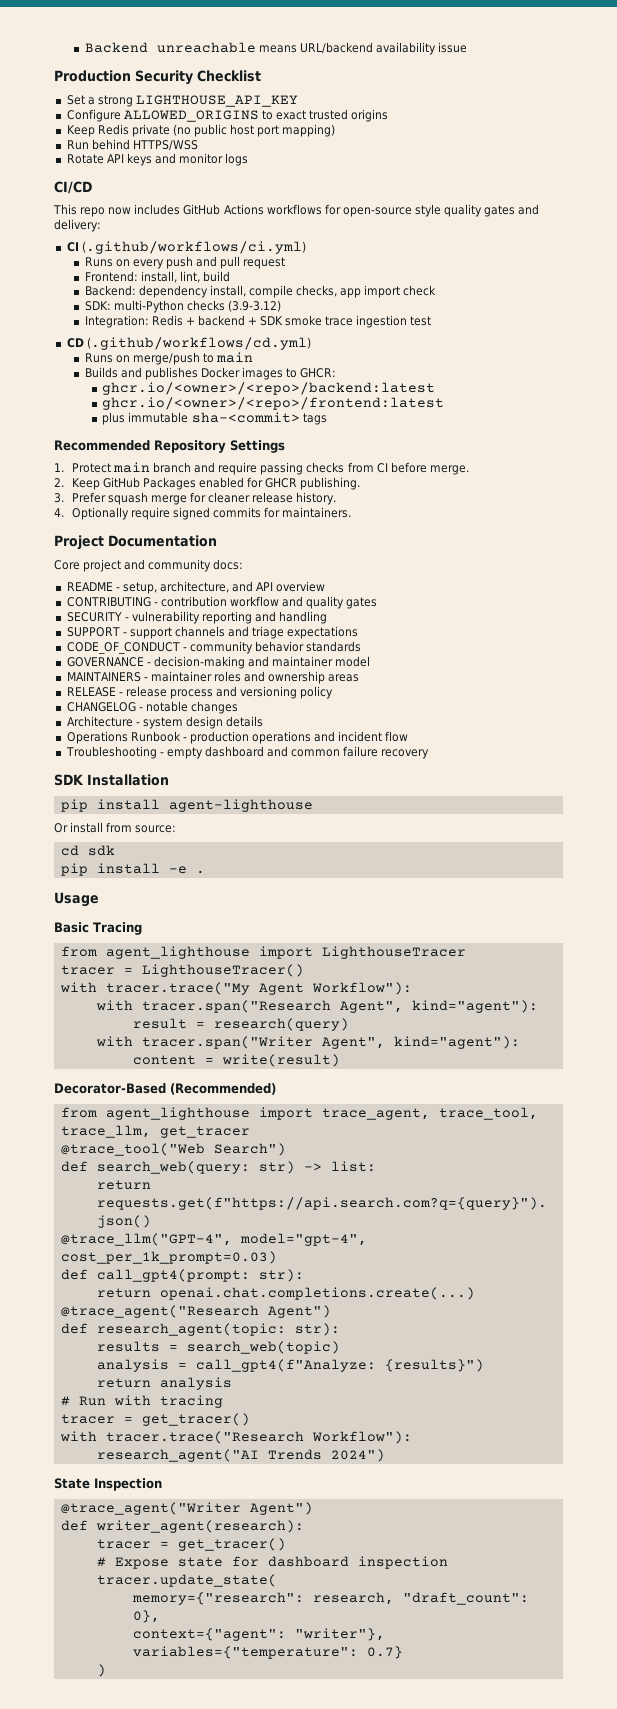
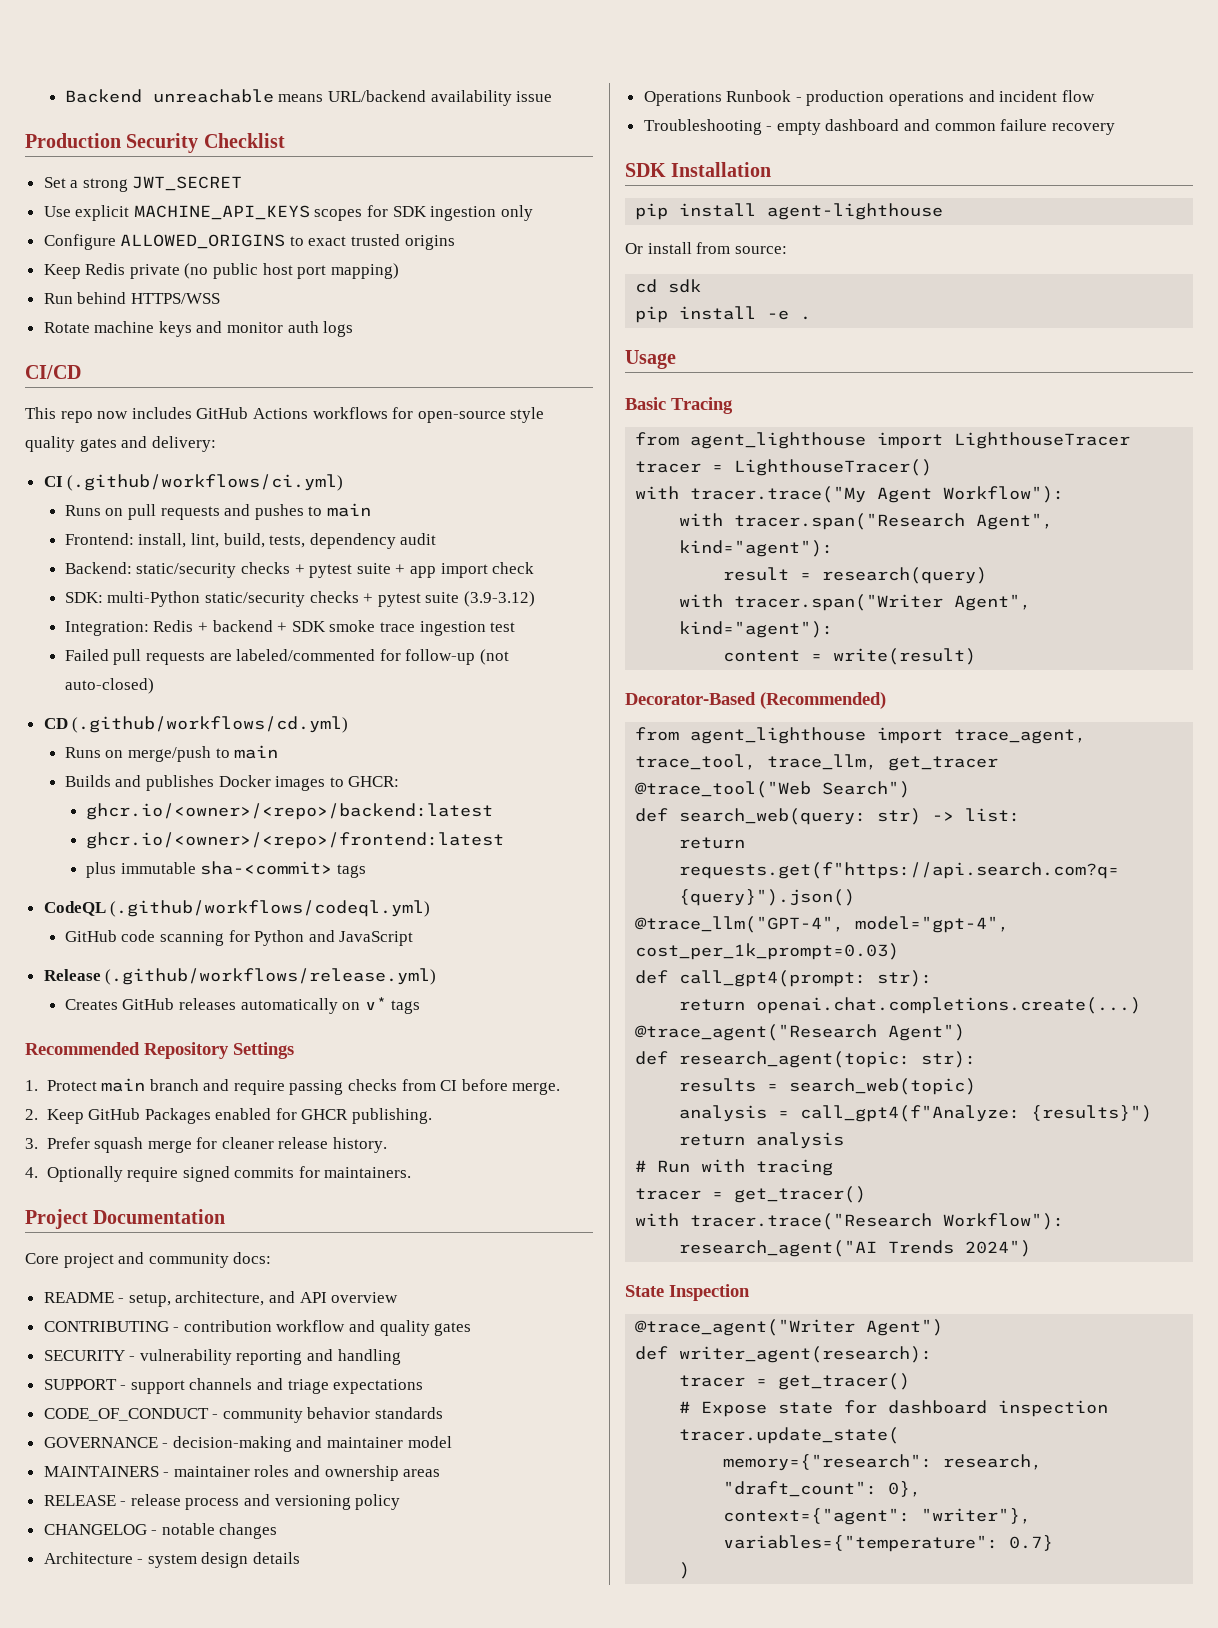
- Set a strong LIGHTHOUSE_API_KEY
+ Set a strong JWT_SECRET
+ Use explicit MACHINE_API_KEYS scopes for SDK ingestion only
- Rotate API keys and monitor logs
+ Rotate machine keys and monitor auth logs
- Runs on every push and pull request
- Frontend: install, lint, build
- Backend: dependency install, compile checks, app import check
+ Runs on pull requests and pushes to main
+ Frontend: install, lint, build, tests, dependency audit
+ Backend: static/security checks + pytest suite + app import check
- SDK: multi-Python checks (3.9-3.12)
+ SDK: multi-Python static/security checks + pytest suite (3.9-3.12)
+ Failed pull requests are labeled/commented for follow-up (not auto-closed)
+ CodeQL (.github/workflows/codeql.yml)
+ GitHub code scanning for Python and JavaScript
+ Release (.github/workflows/release.yml)
+ Creates GitHub releases automatically on v* tags

